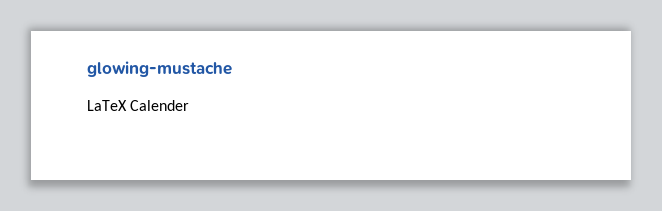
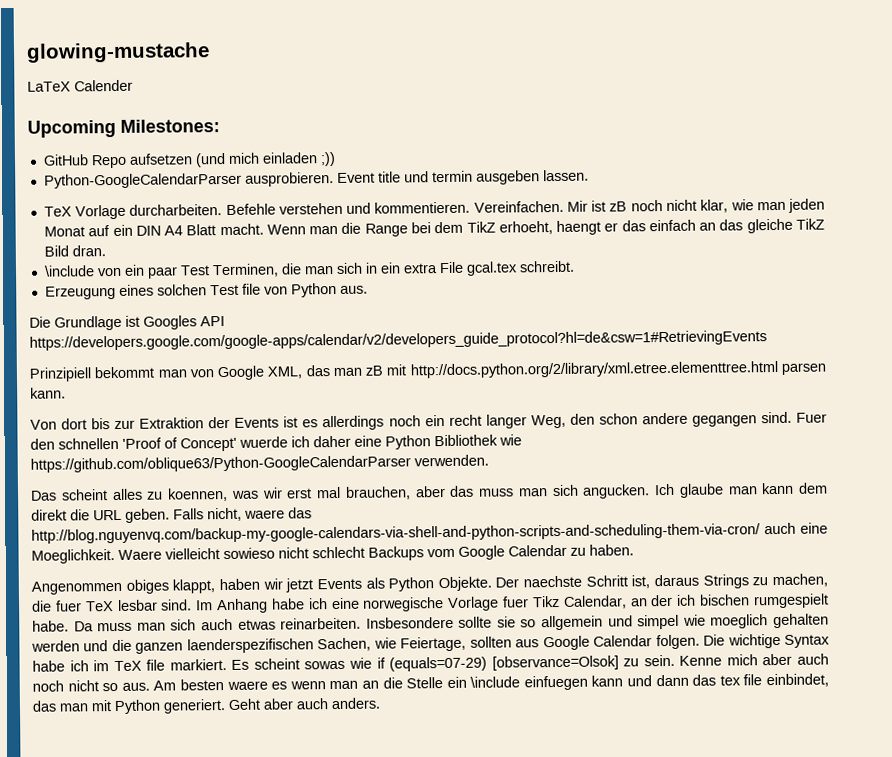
+ Upcoming Milestones:
+ GitHub Repo aufsetzen (und mich einladen ;))
+ Python-GoogleCalendarParser ausprobieren. Event title und termin ausgeben lassen.
+ TeX Vorlage durcharbeiten. Befehle verstehen und kommentieren. Vereinfachen. Mir ist zB noch nicht klar, wie man jeden Monat auf ein DIN A4 Blatt macht. Wenn man die Range bei dem TikZ erhoeht, haengt er das einfach an das gleiche TikZ Bild dran.
+ \include von ein paar Test Terminen, die man sich in ein extra File gcal.tex schreibt.
+ Erzeugung eines solchen Test file von Python aus.
+ Die Grundlage ist Googles API https://developers.google.com/google-apps/calendar/v2/developers_guide_protocol?hl=de&csw=1#RetrievingEvents
+ Prinzipiell bekommt man von Google XML, das man zB mit http://docs.python.org/2/library/xml.etree.elementtree.html parsen kann.
+ Von dort bis zur Extraktion der Events ist es allerdings noch ein recht langer Weg, den schon andere gegangen sind. Fuer den schnellen 'Proof of Concept' wuerde ich daher eine Python Bibliothek wie https://github.com/oblique63/Python-GoogleCalendarParser verwenden.
+ Das scheint alles zu koennen, was wir erst mal brauchen, aber das muss man sich angucken. Ich glaube man kann dem direkt die URL geben. Falls nicht, waere das http://blog.nguyenvq.com/backup-my-google-calendars-via-shell-and-python-scripts-and-scheduling-them-via-cron/ auch eine Moeglichkeit. Waere vielleicht sowieso nicht schlecht Backups vom Google Calendar zu haben.
+ Angenommen obiges klappt, haben wir jetzt Events als Python Objekte. Der naechste Schritt ist, daraus Strings zu machen, die fuer TeX lesbar sind. Im Anhang habe ich eine norwegische Vorlage fuer Tikz Calendar, an der ich bischen rumgespielt habe. Da muss man sich auch etwas reinarbeiten. Insbesondere sollte sie so allgemein und simpel wie moeglich gehalten werden und die ganzen laenderspezifischen Sachen, wie Feiertage, sollten aus Google Calendar folgen. Die wichtige Syntax habe ich im TeX file markiert. Es scheint sowas wie if (equals=07-29) [observance=Olsok] zu sein. Kenne mich aber auch noch nicht so aus. Am besten waere es wenn man an die Stelle ein \include einfuegen kann und dann das tex file einbindet, das man mit Python generiert. Geht aber auch anders.

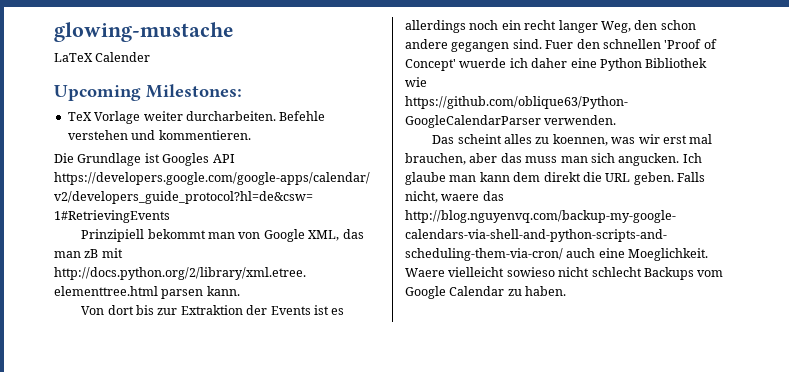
- GitHub Repo aufsetzen (und mich einladen ;))
- Python-GoogleCalendarParser ausprobieren. Event title und termin ausgeben lassen.
- TeX Vorlage durcharbeiten.
+ TeX Vorlage weiter durcharbeiten.
- Vereinfachen. Mir ist zB noch nicht klar, wie man jeden Monat auf ein DIN A4 Blatt macht. Wenn man die Range bei dem TikZ erhoeht, haengt er das einfach an das gleiche TikZ Bild dran.
- \include von ein paar Test Terminen, die man sich in ein extra File gcal.tex schreibt.
- Erzeugung eines solchen Test file von Python aus.
- Angenommen obiges klappt, haben wir jetzt Events als Python Objekte. Der naechste Schritt ist, daraus Strings zu machen, die fuer TeX lesbar sind. Im Anhang habe ich eine norwegische Vorlage fuer Tikz Calendar, an der ich bischen rumgespielt habe. Da muss man sich auch etwas reinarbeiten. Insbesondere sollte sie so allgemein und simpel wie moeglich gehalten werden und die ganzen laenderspezifischen Sachen, wie Feiertage, sollten aus Google Calendar folgen. Die wichtige Syntax habe ich im TeX file markiert. Es scheint sowas wie if (equals=07-29) [observance=Olsok] zu sein. Kenne mich aber auch noch nicht so aus. Am besten waere es wenn man an die Stelle ein \include einfuegen kann und dann das tex file einbindet, das man mit Python generiert. Geht aber auch anders.

